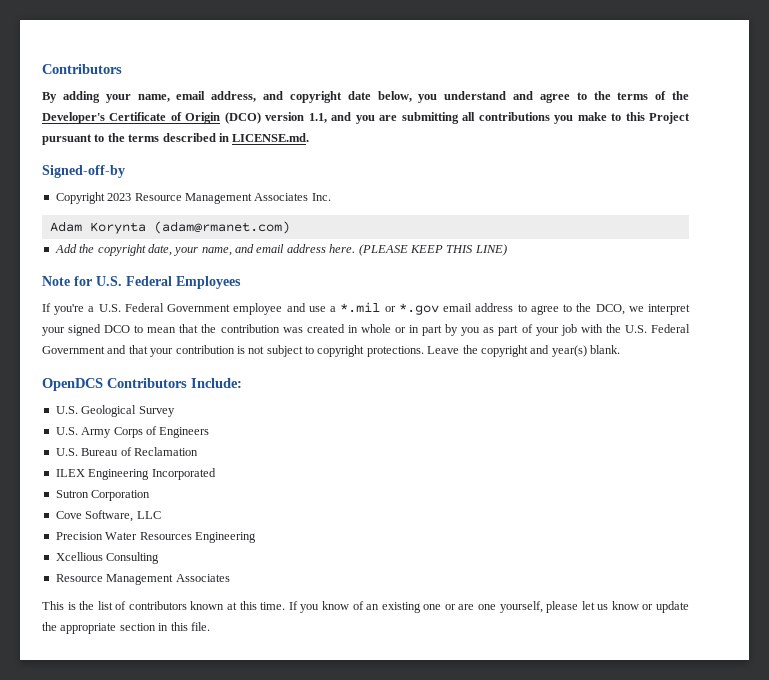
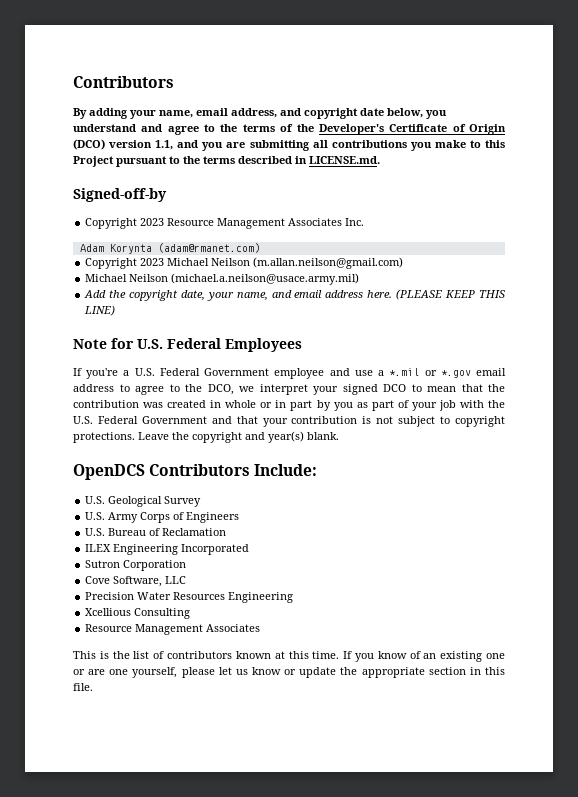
+ Copyright 2023 Michael Neilson (m.allan.neilson@gmail.com)
+ Michael Neilson (michael.a.neilson@usace.army.mil)

